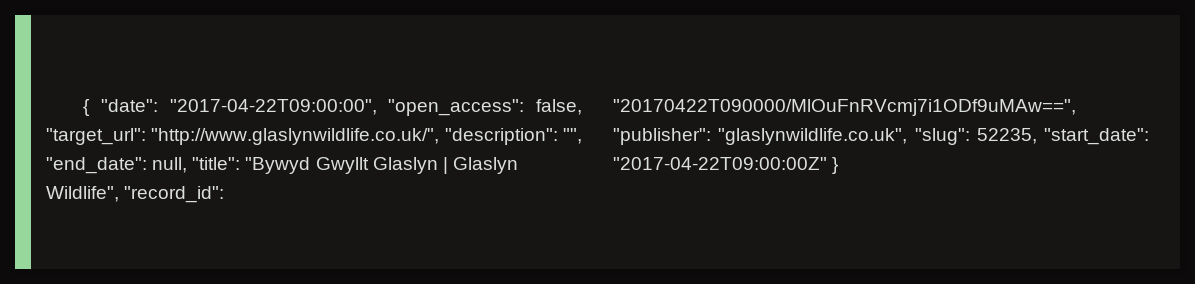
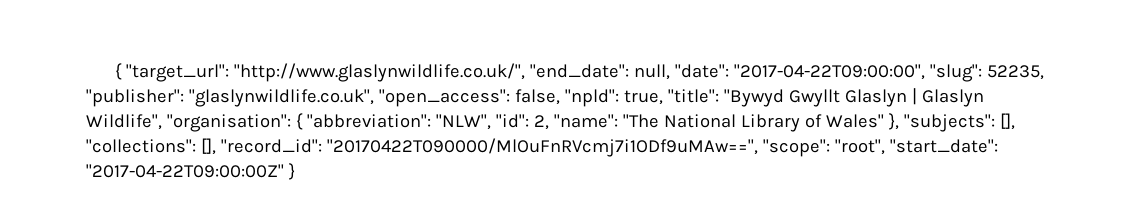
- { "date": "2017-04-22T09:00:00", "open_access": false, "target_url": "http://www.glaslynwildlife.co.uk/", "description": "", "end_date": null, "title": "Bywyd Gwyllt Glaslyn | Glaslyn Wildlife", "record_id": "20170422T090000/MlOuFnRVcmj7i1ODf9uMAw==", "publisher": "glaslynwildlife.co.uk", "slug": 52235, "start_date": "2017-04-22T09:00:00Z" }
+ { "target_url": "http://www.glaslynwildlife.co.uk/", "end_date": null, "date": "2017-04-22T09:00:00", "slug": 52235, "publisher": "glaslynwildlife.co.uk", "open_access": false, "npld": true, "title": "Bywyd Gwyllt Glaslyn | Glaslyn Wildlife", "organisation": { "abbreviation": "NLW", "id": 2, "name": "The National Library of Wales" }, "subjects": [], "collections": [], "record_id": "20170422T090000/MlOuFnRVcmj7i1ODf9uMAw==", "scope": "root", "start_date": "2017-04-22T09:00:00Z" }

